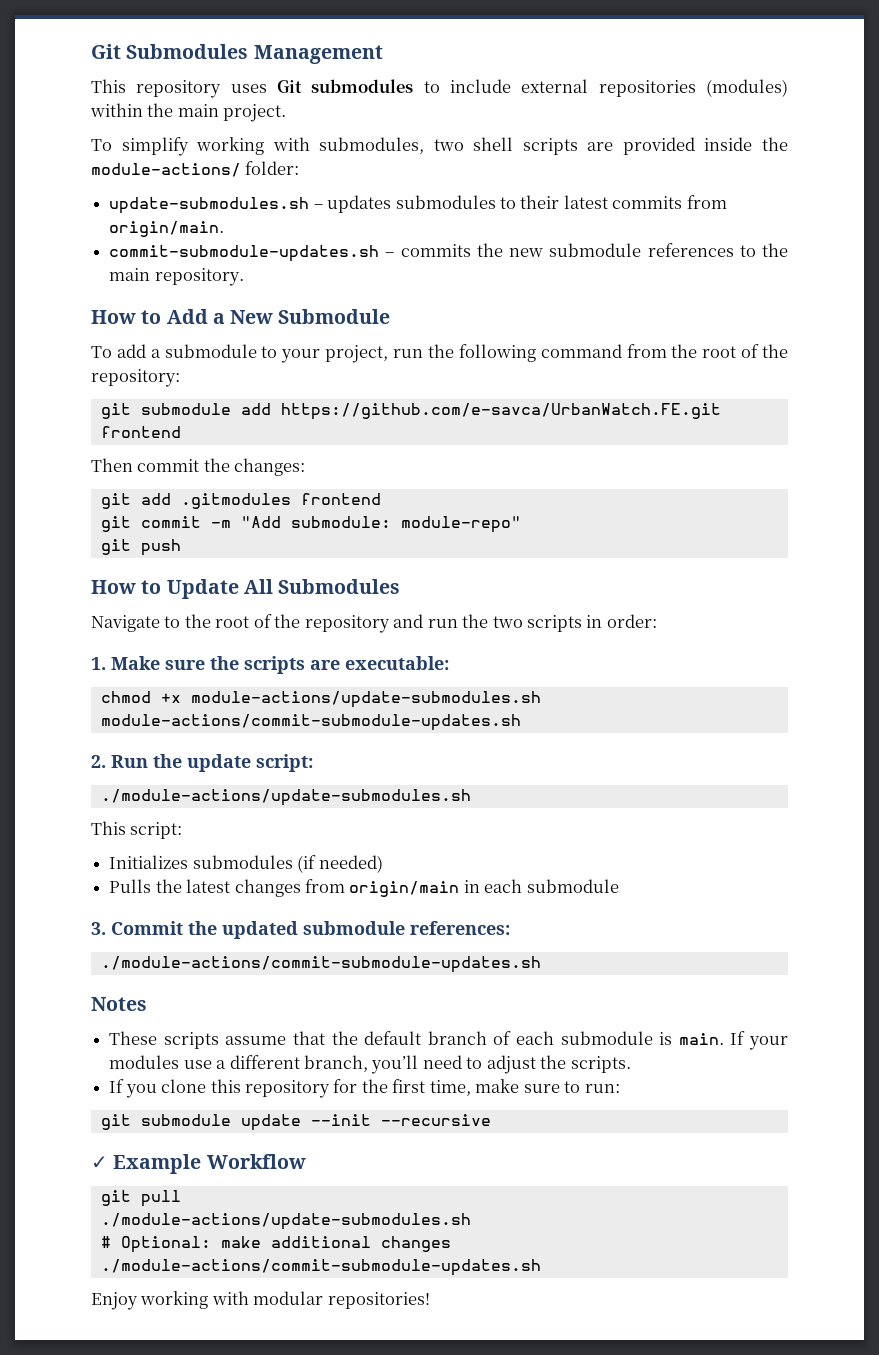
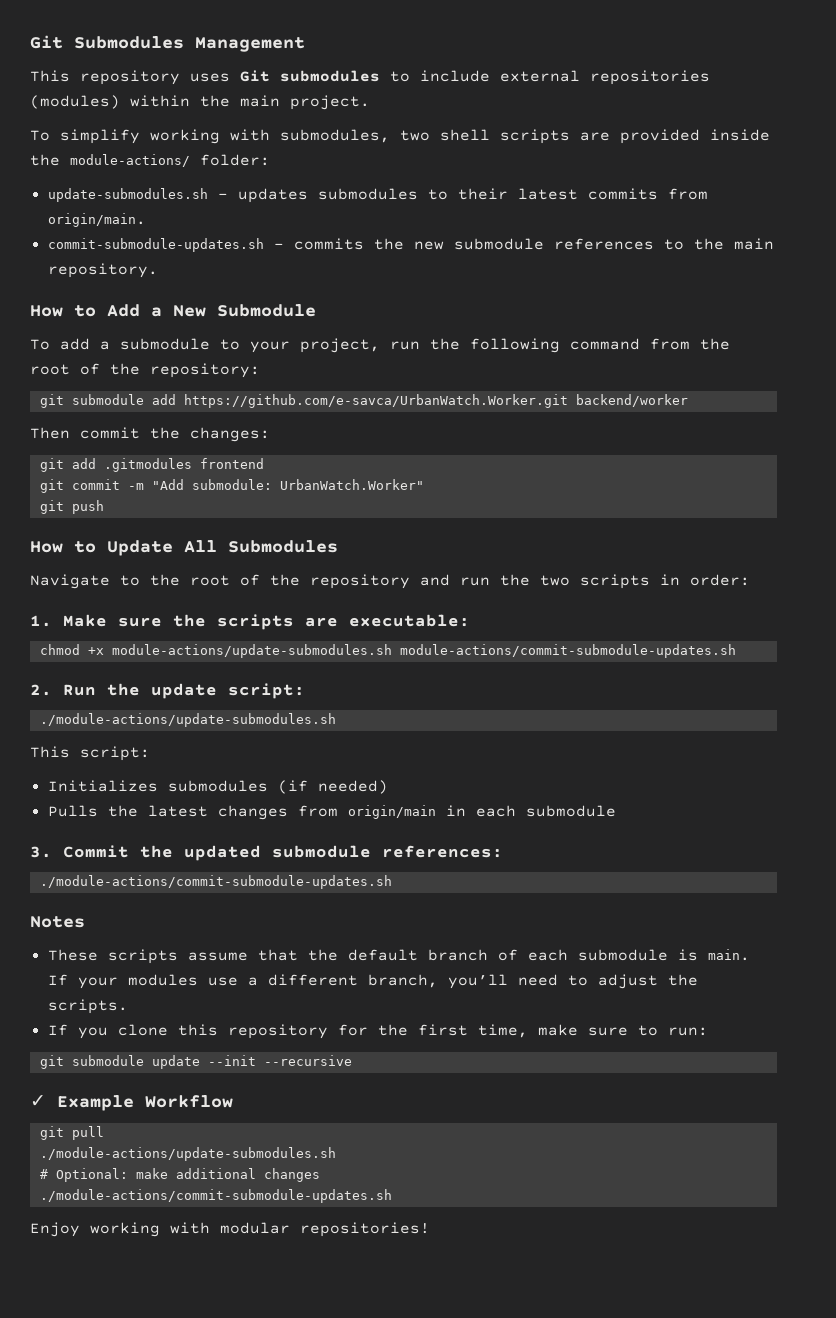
- git submodule add https://github.com/e-savca/UrbanWatch.FE.git frontend
+ git submodule add https://github.com/e-savca/UrbanWatch.Worker.git backend/worker
- git commit -m "Add submodule: module-repo"
+ git commit -m "Add submodule: UrbanWatch.Worker"

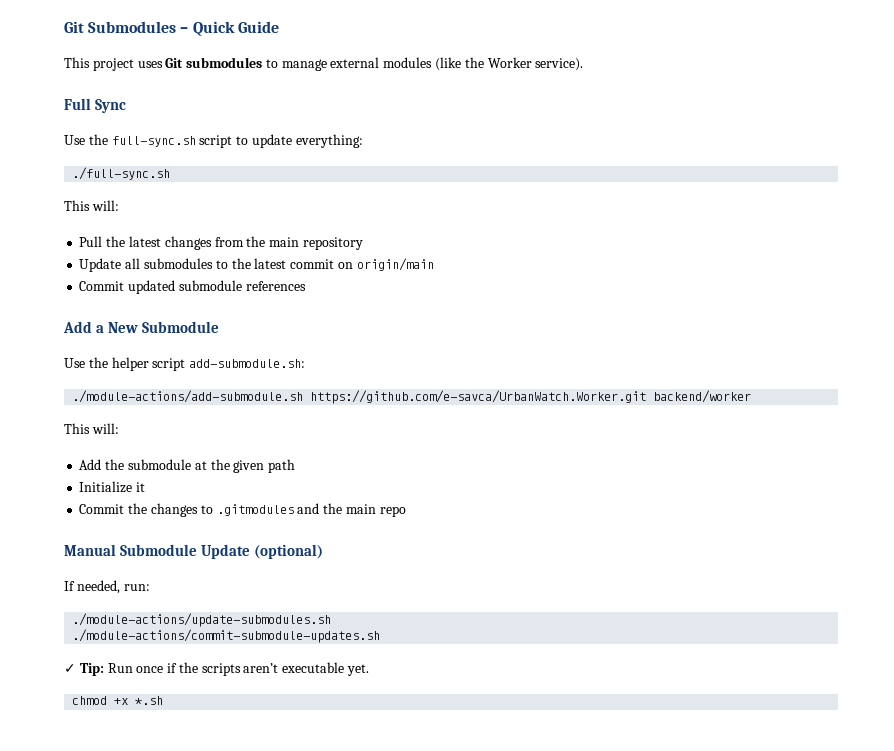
- Git Submodules Management
- This repository uses Git submodules to include external repositories (modules) within the main project.
- To simplify working with submodules, two shell scripts are provided inside the module-actions/ folder:
- update-submodules.sh – updates submodules to their latest commits from origin/main.
- commit-submodule-updates.sh – commits the new submodule references to the main repository.
- How to Add a New Submodule
- To add a submodule to your project, run the following command from the root of the repository:
- git submodule add https://github.com/e-savca/UrbanWatch.Worker.git backend/worker
- Then commit the changes:
- git add .gitmodules frontend
- git commit -m "Add submodule: UrbanWatch.Worker"
- git push
- How to Update All Submodules
- Navigate to the root of the repository and run the two scripts in order:
- 1. Make sure the scripts are executable:
- chmod +x module-actions/update-submodules.sh module-actions/commit-submodule-updates.sh
- 2. Run the update script:
+ Git Submodules – Quick Guide
+ This project uses Git submodules to manage external modules (like the Worker service).
+ Full Sync
+ Use the full-sync.sh script to update everything:
+ ./full-sync.sh
+ This will:
+ Pull the latest changes from the main repository
+ Update all submodules to the latest commit on origin/main
+ Commit updated submodule references
+ Add a New Submodule
+ Use the helper script add-submodule.sh:
+ ./module-actions/add-submodule.sh https://github.com/e-savca/UrbanWatch.Worker.git backend/worker
+ This will:
+ Add the submodule at the given path
+ Initialize it
+ Commit the changes to .gitmodules and the main repo
+ Manual Submodule Update (optional)
+ If needed, run:
  ./module-actions/update-submodules.sh
- This script:
- Initializes submodules (if needed)
- Pulls the latest changes from origin/main in each submodule
- 3. Commit the updated submodule references:
  ./module-actions/commit-submodule-updates.sh
- Notes
- These scripts assume that the default branch of each submodule is main. If your modules use a different branch, you’ll need to adjust the scripts.
- If you clone this repository for the first time, make sure to run:
- git submodule update --init --recursive
- ✓ Example Workflow
- git pull
- ./module-actions/update-submodules.sh
- # Optional: make additional changes
- ./module-actions/commit-submodule-updates.sh
- Enjoy working with modular repositories!
+ ✓ Tip: Run once if the scripts aren’t executable yet.
+ chmod +x *.sh

